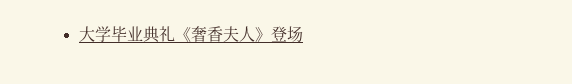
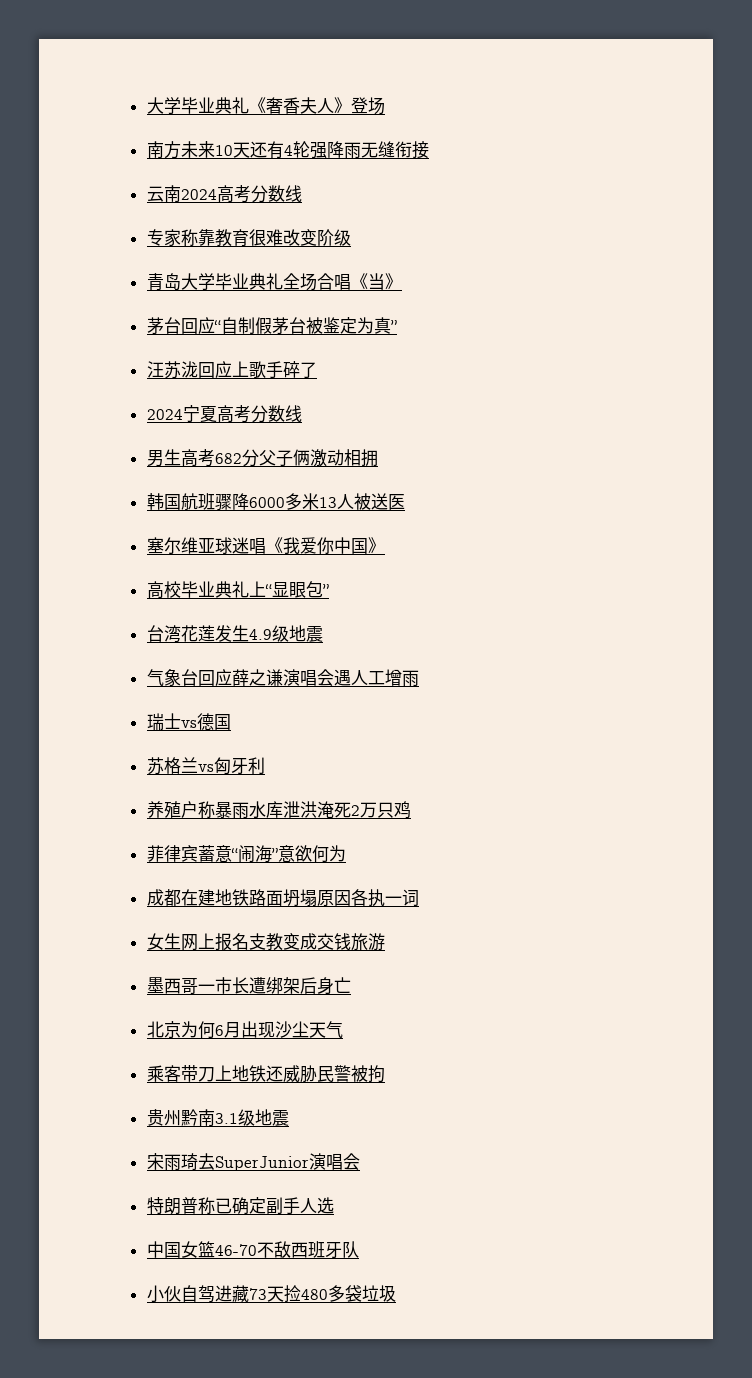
+ 南方未来10天还有4轮强降雨无缝衔接
+ 云南2024高考分数线
+ 专家称靠教育很难改变阶级
+ 青岛大学毕业典礼全场合唱《当》
+ 茅台回应“自制假茅台被鉴定为真”
+ 汪苏泷回应上歌手碎了
+ 2024宁夏高考分数线
+ 男生高考682分父子俩激动相拥
+ 韩国航班骤降6000多米13人被送医
+ 塞尔维亚球迷唱《我爱你中国》
+ 高校毕业典礼上“显眼包”
+ 台湾花莲发生4.9级地震
+ 气象台回应薛之谦演唱会遇人工增雨
+ 瑞士vs德国
+ 苏格兰vs匈牙利
+ 养殖户称暴雨水库泄洪淹死2万只鸡
+ 菲律宾蓄意“闹海”意欲何为
+ 成都在建地铁路面坍塌原因各执一词
+ 女生网上报名支教变成交钱旅游
+ 墨西哥一市长遭绑架后身亡
+ 北京为何6月出现沙尘天气
+ 乘客带刀上地铁还威胁民警被拘
+ 贵州黔南3.1级地震
+ 宋雨琦去SuperJunior演唱会
+ 特朗普称已确定副手人选
+ 中国女篮46-70不敌西班牙队
+ 小伙自驾进藏73天捡480多袋垃圾

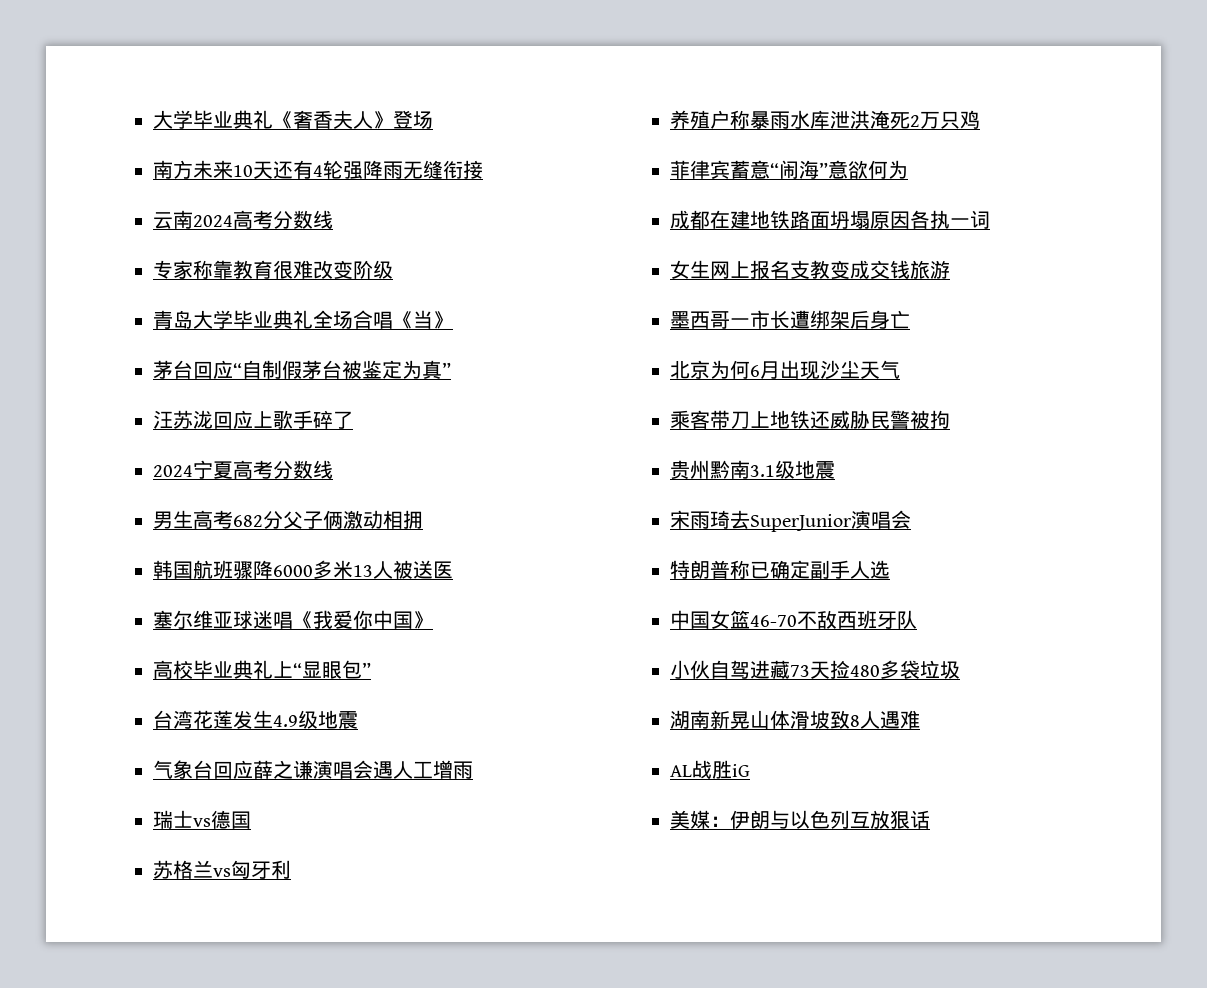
+ 湖南新晃山体滑坡致8人遇难
+ AL战胜iG
+ 美媒：伊朗与以色列互放狠话

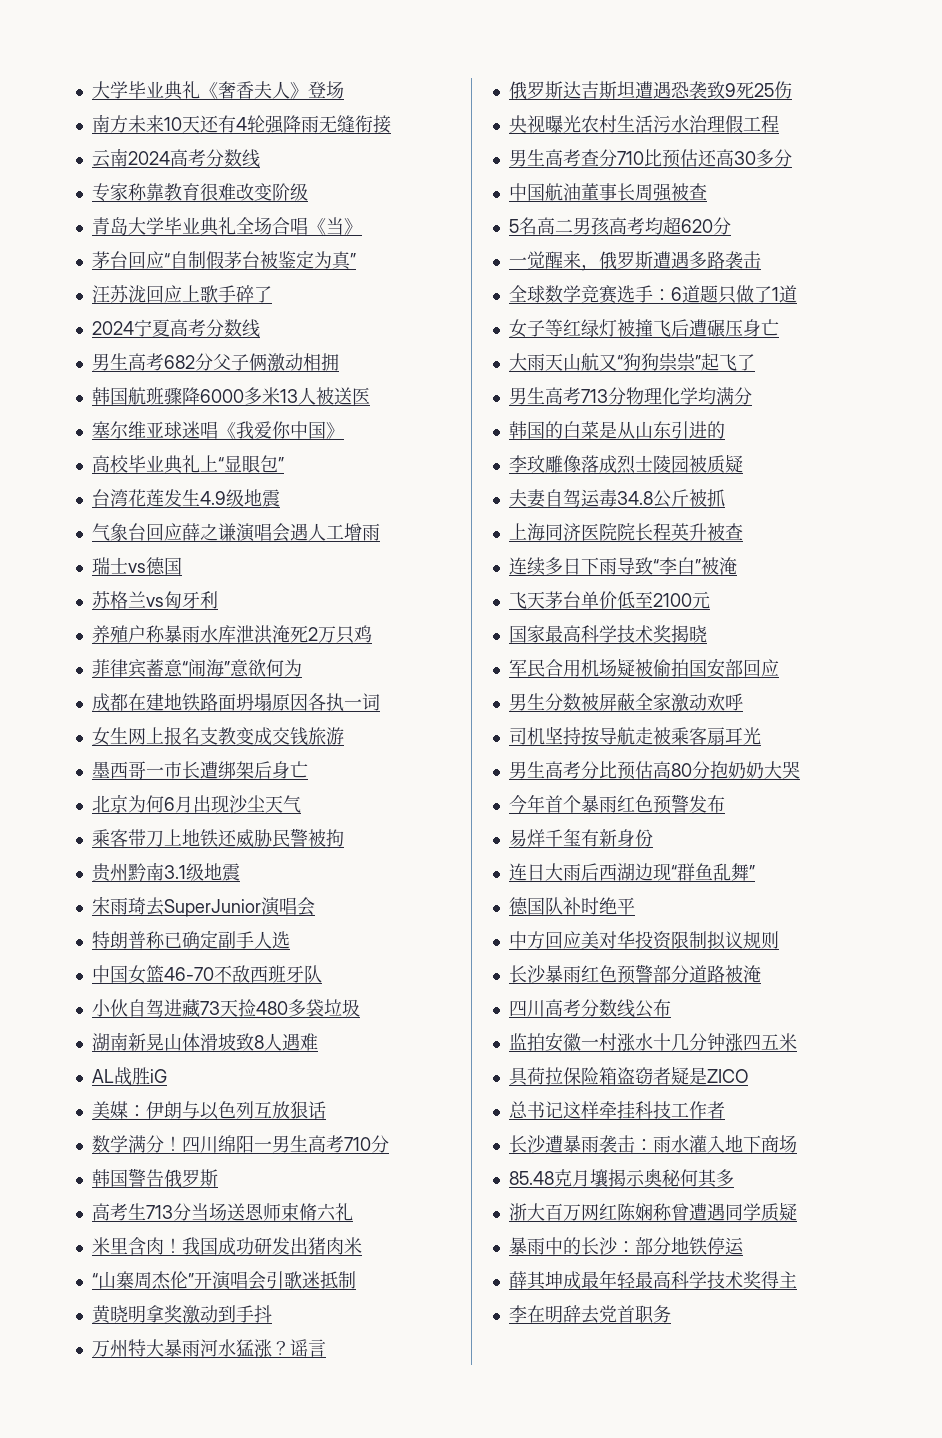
+ 数学满分！四川绵阳一男生高考710分
+ 韩国警告俄罗斯
+ 高考生713分当场送恩师束脩六礼
+ 米里含肉！我国成功研发出猪肉米
+ “山寨周杰伦”开演唱会引歌迷抵制
+ 黄晓明拿奖激动到手抖
+ 万州特大暴雨河水猛涨？谣言
+ 俄罗斯达吉斯坦遭遇恐袭致9死25伤
+ 央视曝光农村生活污水治理假工程
+ 男生高考查分710比预估还高30多分
+ 中国航油董事长周强被查
+ 5名高二男孩高考均超620分
+ 一觉醒来，俄罗斯遭遇多路袭击
+ 全球数学竞赛选手：6道题只做了1道
+ 女子等红绿灯被撞飞后遭碾压身亡
+ 大雨天山航又“狗狗祟祟”起飞了
+ 男生高考713分物理化学均满分
+ 韩国的白菜是从山东引进的
+ 李玟雕像落成烈士陵园被质疑
+ 夫妻自驾运毒34.8公斤被抓
+ 上海同济医院院长程英升被查
+ 连续多日下雨导致“李白”被淹
+ 飞天茅台单价低至2100元
+ 国家最高科学技术奖揭晓
+ 军民合用机场疑被偷拍国安部回应
+ 男生分数被屏蔽全家激动欢呼
+ 司机坚持按导航走被乘客扇耳光
+ 男生高考分比预估高80分抱奶奶大哭
+ 今年首个暴雨红色预警发布
+ 易烊千玺有新身份
+ 连日大雨后西湖边现“群鱼乱舞”
+ 德国队补时绝平
+ 中方回应美对华投资限制拟议规则
+ 长沙暴雨红色预警部分道路被淹
+ 四川高考分数线公布
+ 监拍安徽一村涨水十几分钟涨四五米
+ 具荷拉保险箱盗窃者疑是ZICO
+ 总书记这样牵挂科技工作者
+ 长沙遭暴雨袭击：雨水灌入地下商场
+ 85.48克月壤揭示奥秘何其多
+ 浙大百万网红陈娴称曾遭遇同学质疑
+ 暴雨中的长沙：部分地铁停运
+ 薛其坤成最年轻最高科学技术奖得主
+ 李在明辞去党首职务

